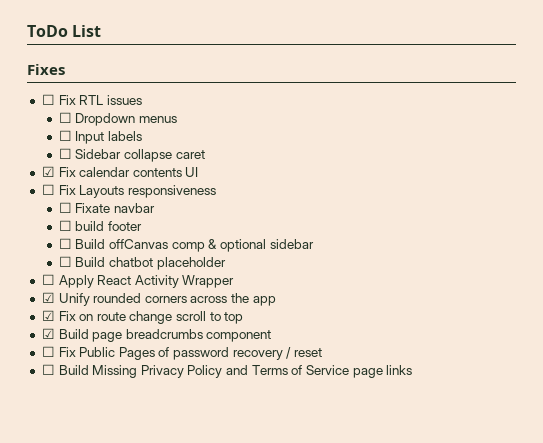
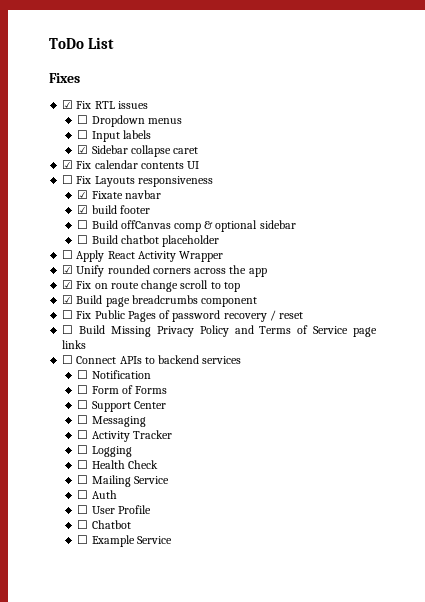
- ☐ Fix RTL issues
+ ☑ Fix RTL issues
- ☐ Sidebar collapse caret
+ ☑ Sidebar collapse caret
- ☐ Fixate navbar
+ ☑ Fixate navbar
- ☐ build footer
+ ☑ build footer
+ ☐ Connect APIs to backend services
+ ☐ Notification
+ ☐ Form of Forms
+ ☐ Support Center
+ ☐ Messaging
+ ☐ Activity Tracker
+ ☐ Logging
+ ☐ Health Check
+ ☐ Mailing Service
+ ☐ Auth
+ ☐ User Profile
+ ☐ Chatbot
+ ☐ Example Service

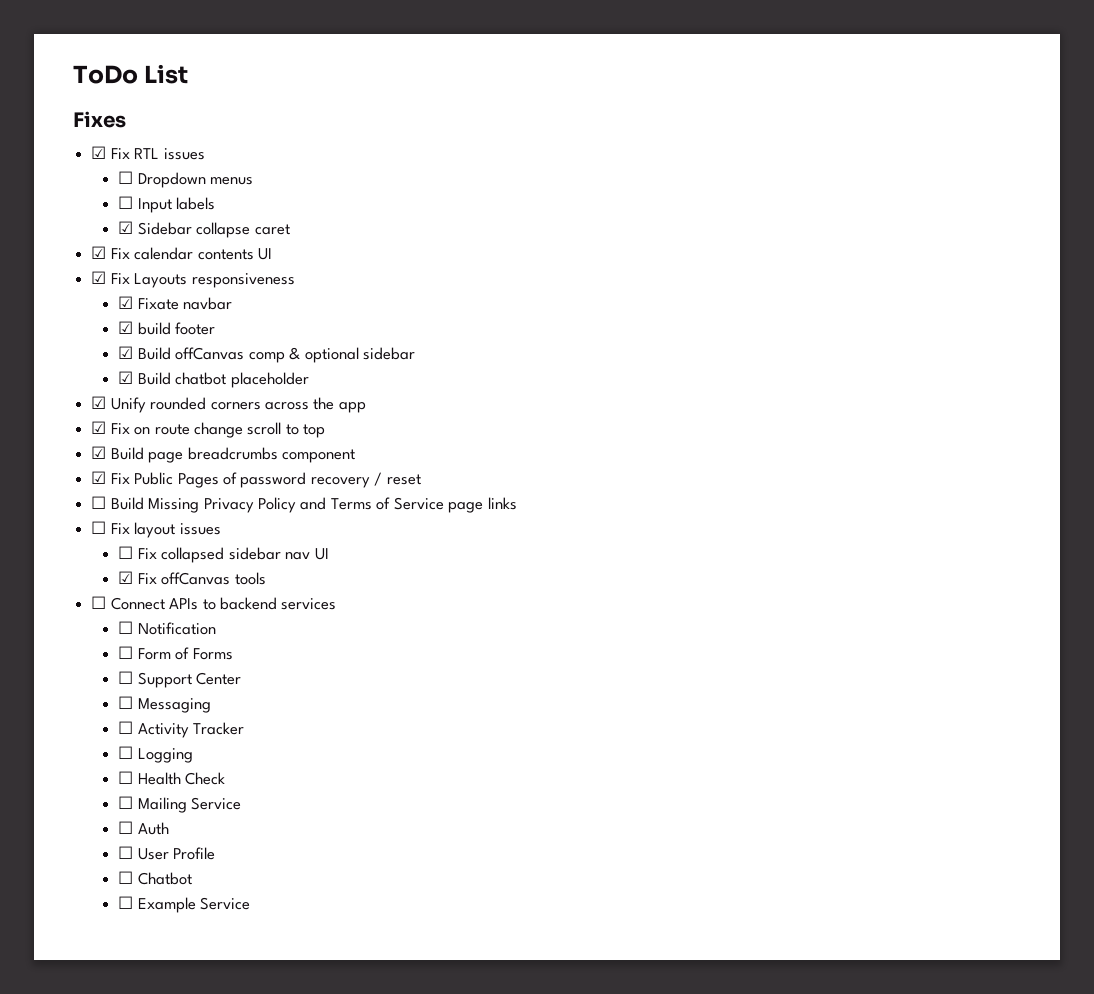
- ☐ Fix Layouts responsiveness
+ ☑ Fix Layouts responsiveness
- ☐ Build offCanvas comp & optional sidebar
+ ☑ Build offCanvas comp & optional sidebar
- ☐ Build chatbot placeholder
+ ☑ Build chatbot placeholder
- ☐ Apply React Activity Wrapper
- ☐ Fix Public Pages of password recovery / reset
+ ☑ Fix Public Pages of password recovery / reset
+ ☐ Fix layout issues
+ ☐ Fix collapsed sidebar nav UI
+ ☑ Fix offCanvas tools

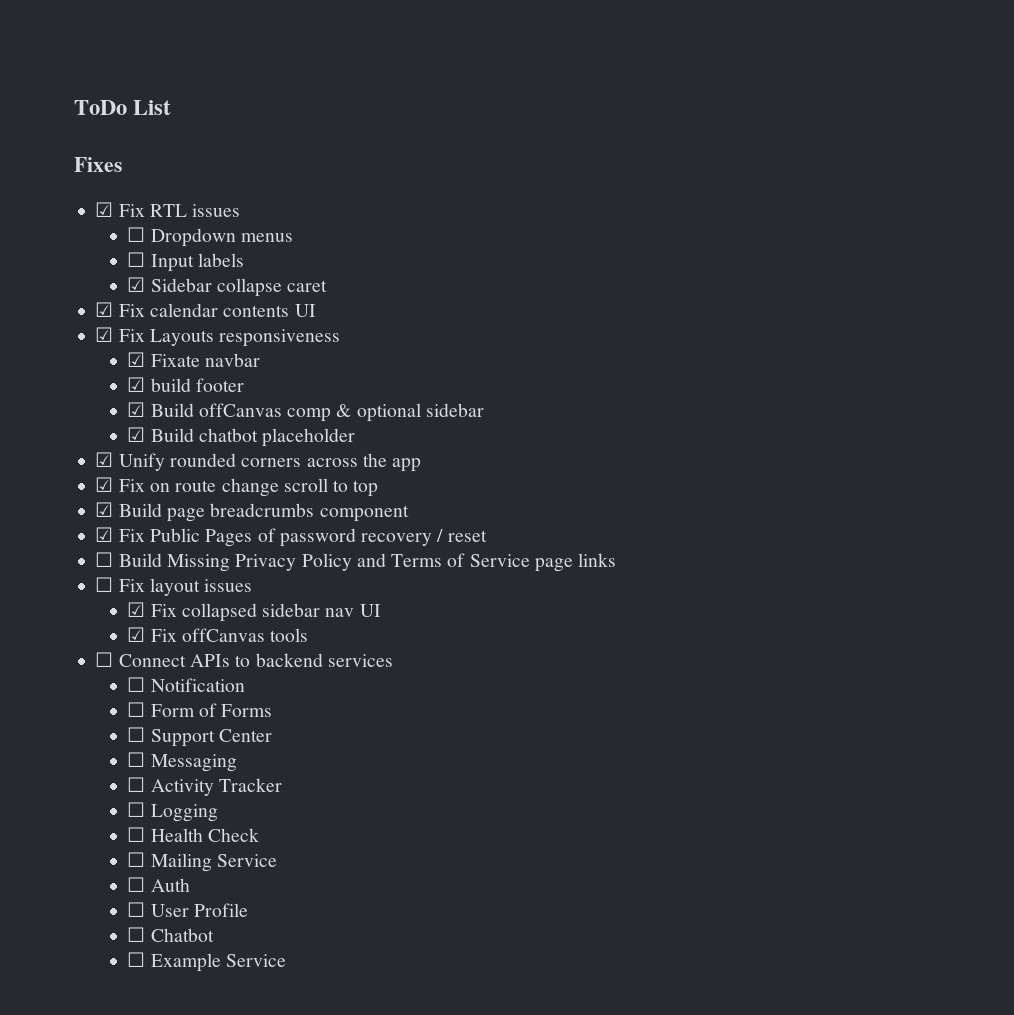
- ☐ Fix collapsed sidebar nav UI
+ ☑ Fix collapsed sidebar nav UI

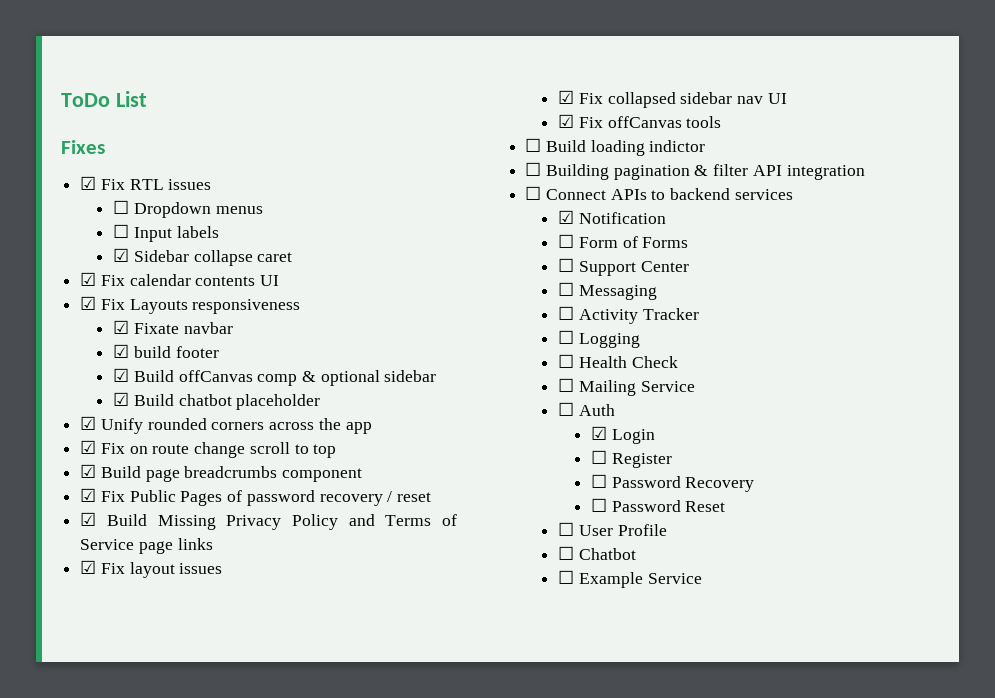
- ☐ Build Missing Privacy Policy and Terms of Service page links
+ ☑ Build Missing Privacy Policy and Terms of Service page links
- ☐ Fix layout issues
+ ☑ Fix layout issues
+ ☐ Build loading indictor
+ ☐ Building pagination & filter API integration
- ☐ Notification
+ ☑ Notification
+ ☑ Login
+ ☐ Register
+ ☐ Password Recovery
+ ☐ Password Reset

